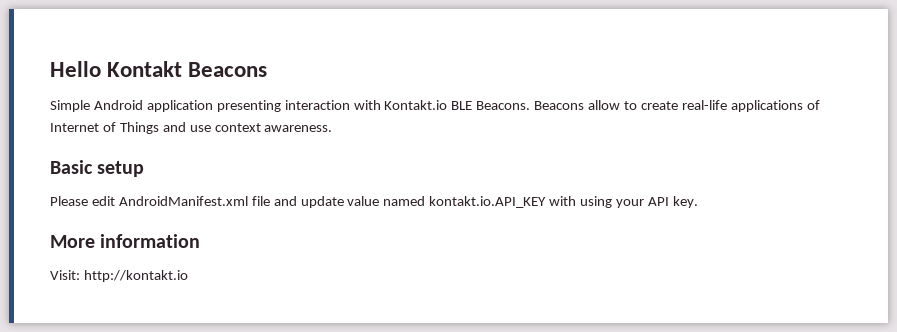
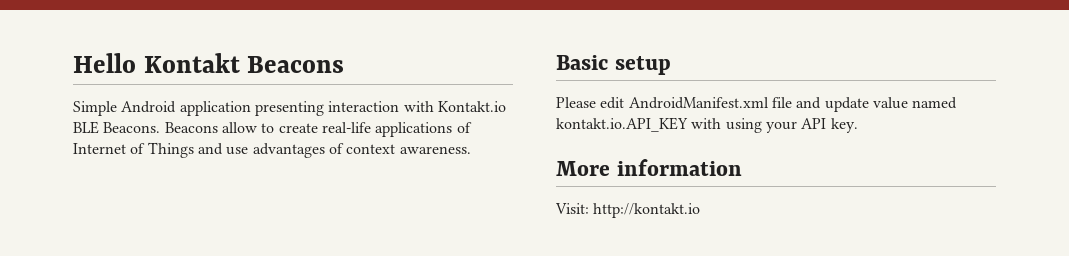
- Beacons allow to create real-life applications of Internet of Things and use context awareness.
+ Beacons allow to create real-life applications of Internet of Things and use advantages of context awareness.

